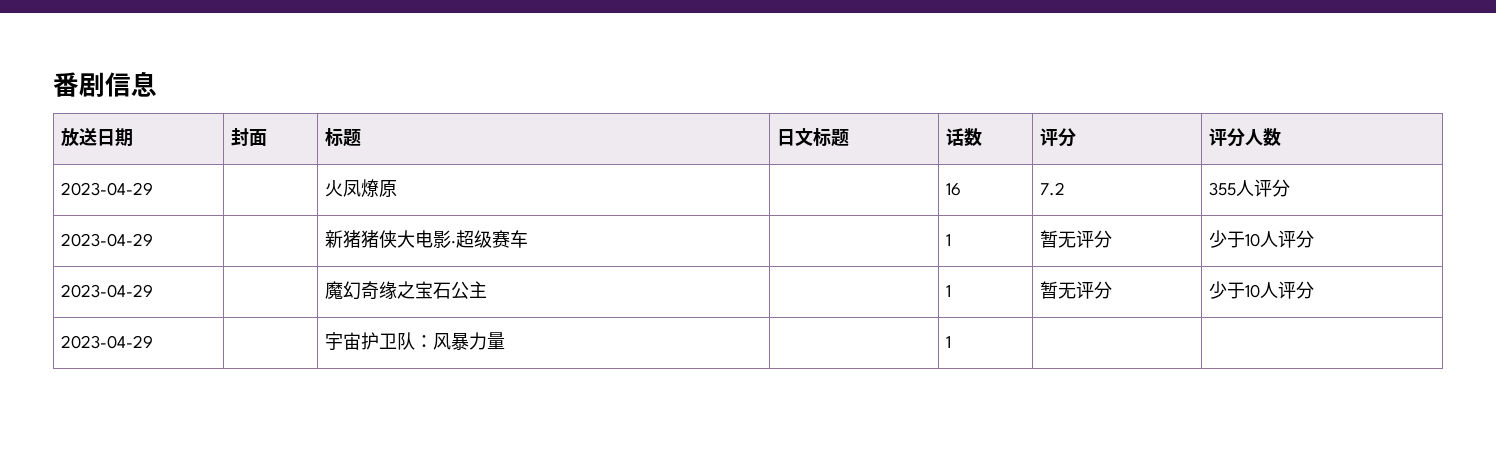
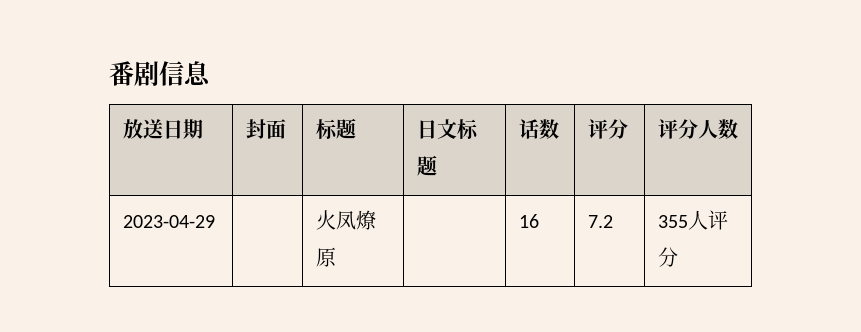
- 2023-04-29 | | 新猪猪侠大电影·超级赛车 | | 1 | 暂无评分 | 少于10人评分
- 2023-04-29 | | 魔幻奇缘之宝石公主 | | 1 | 暂无评分 | 少于10人评分
- 2023-04-29 | | 宇宙护卫队：风暴力量 | | 1 | |

